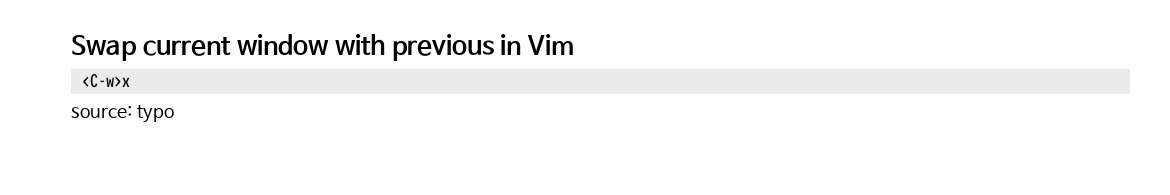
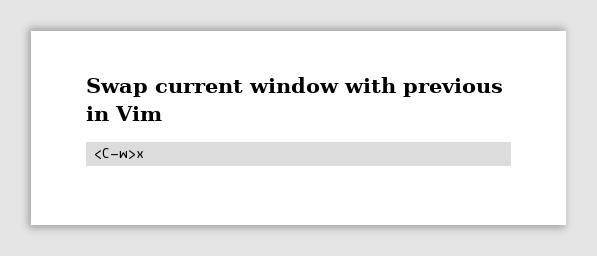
- source: typo

